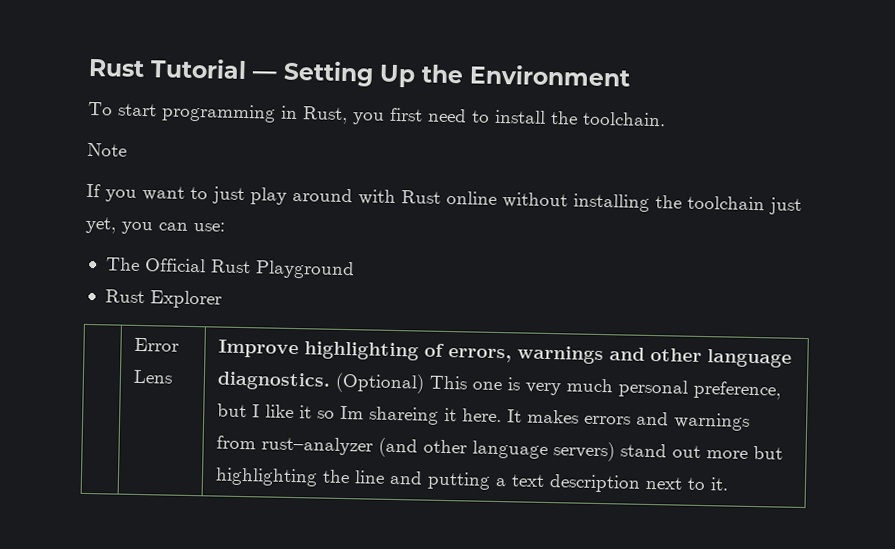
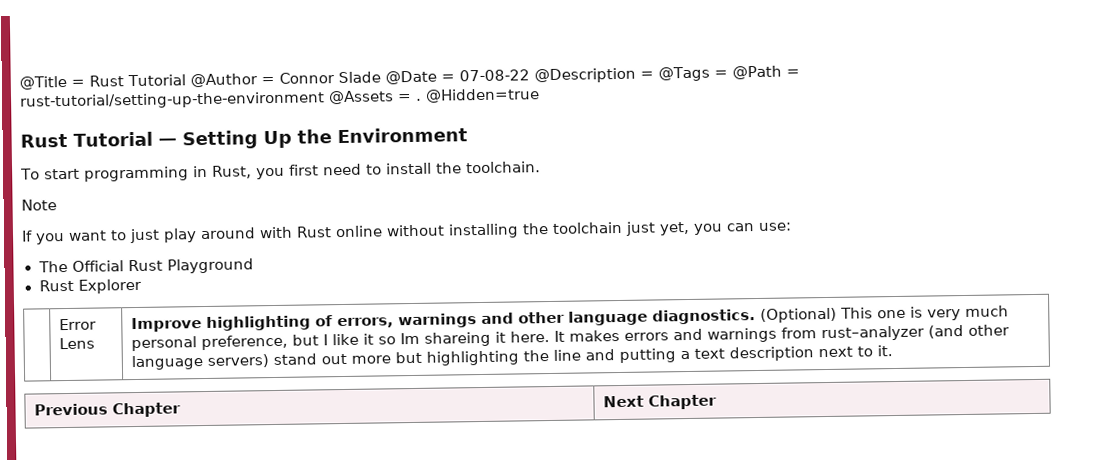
+ @Title = Rust Tutorial @Author = Connor Slade @Date = 07-08-22 @Description = @Tags = @Path = rust-tutorial/setting-up-the-environment @Assets = . @Hidden=true
+ Previous Chapter | Next Chapter

